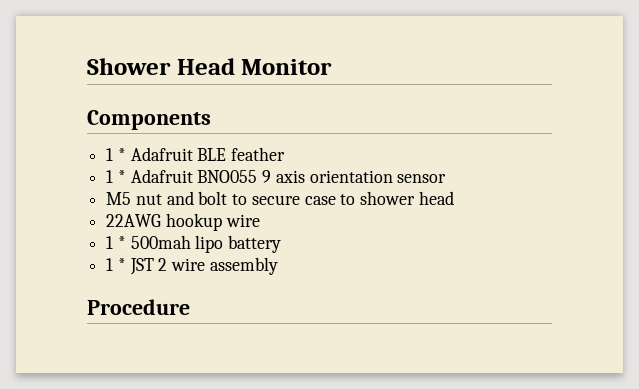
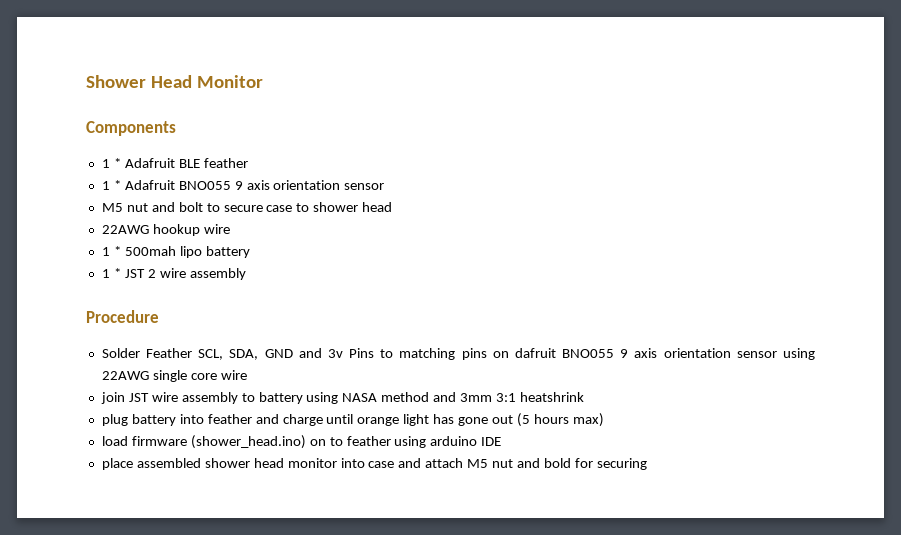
+ Solder Feather SCL, SDA, GND and 3v Pins to matching pins on dafruit BNO055 9 axis orientation sensor using 22AWG single core wire
+ join JST wire assembly to battery using NASA method and 3mm 3:1 heatshrink
+ plug battery into feather and charge until orange light has gone out (5 hours max)
+ load firmware (shower_head.ino) on to feather using arduino IDE
+ place assembled shower head monitor into case and attach M5 nut and bold for securing

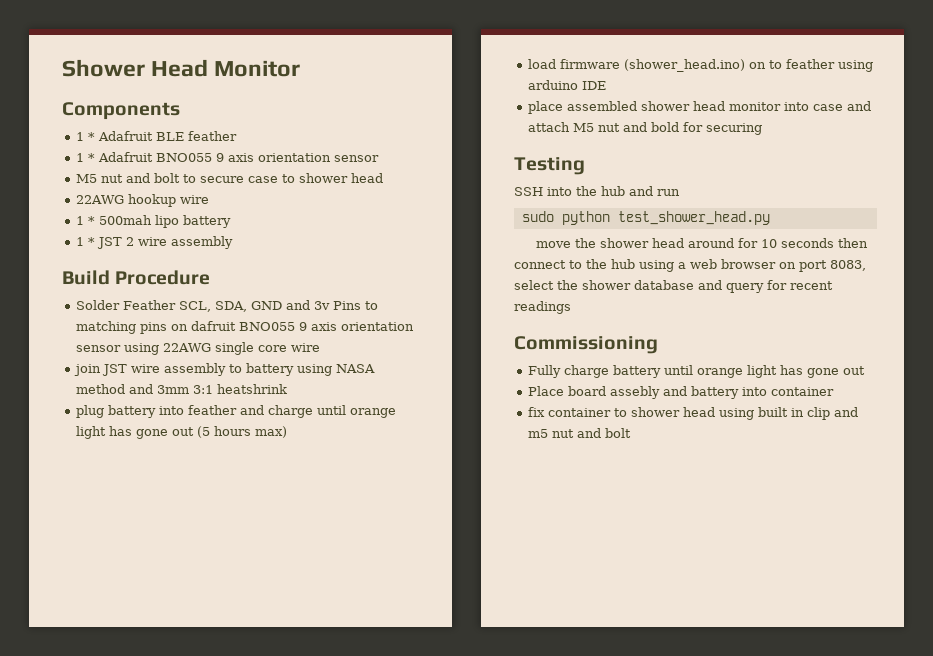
- Procedure
+ Build Procedure
+ Testing
+ SSH into the hub and run
+ sudo python test_shower_head.py
+ move the shower head around for 10 seconds then connect to the hub using a web browser on port 8083, select the shower database and query for recent readings
+ Commissioning
+ Fully charge battery until orange light has gone out
+ Place board assebly and battery into container
+ fix container to shower head using built in clip and m5 nut and bolt

